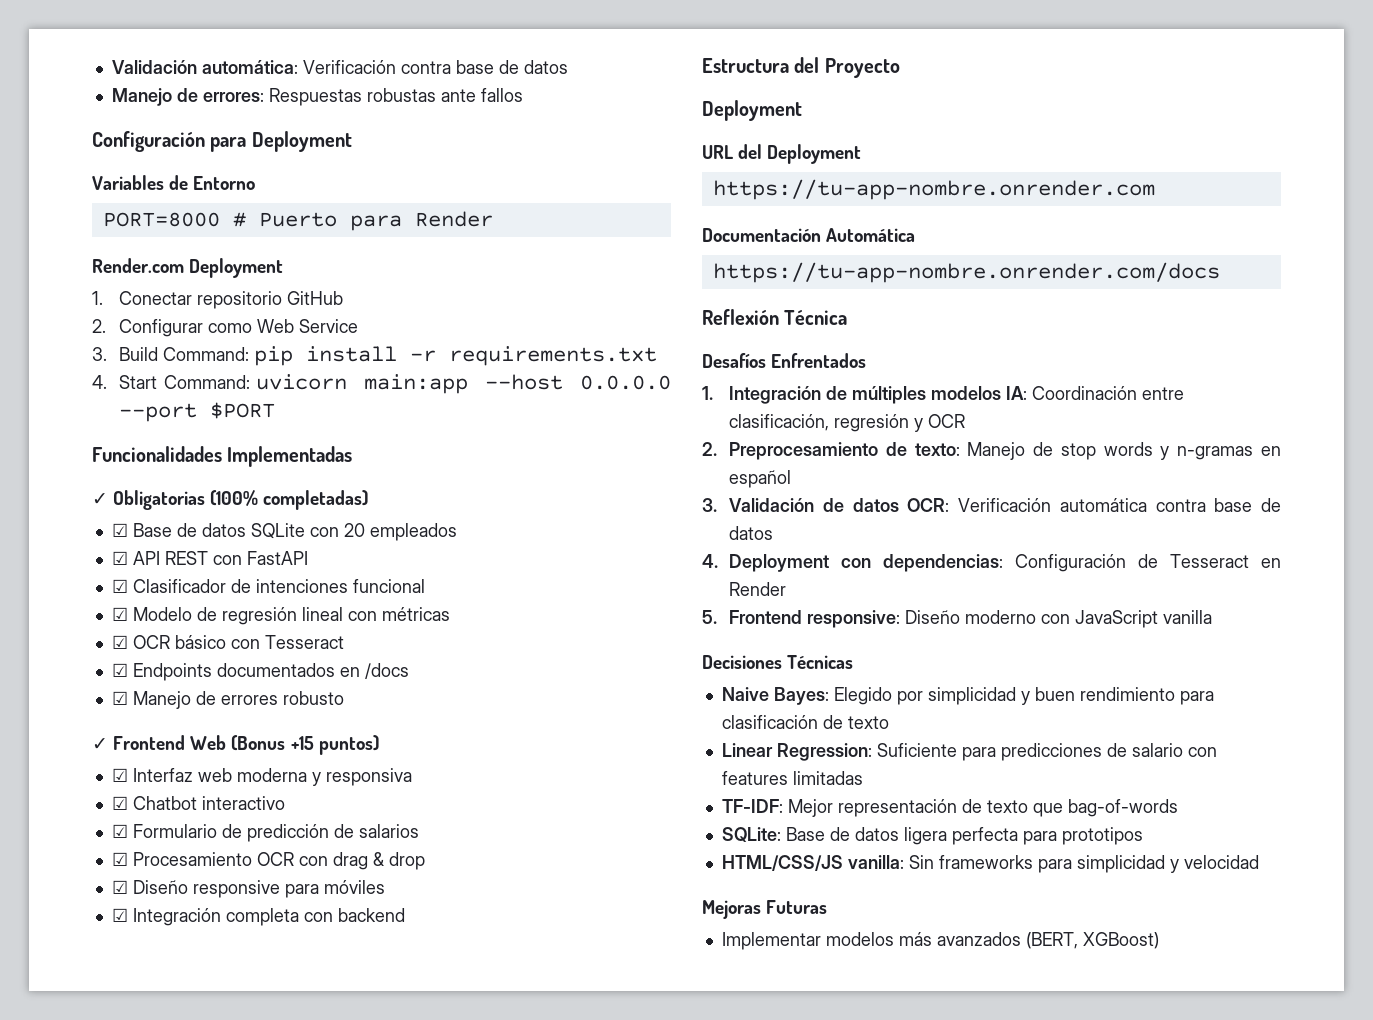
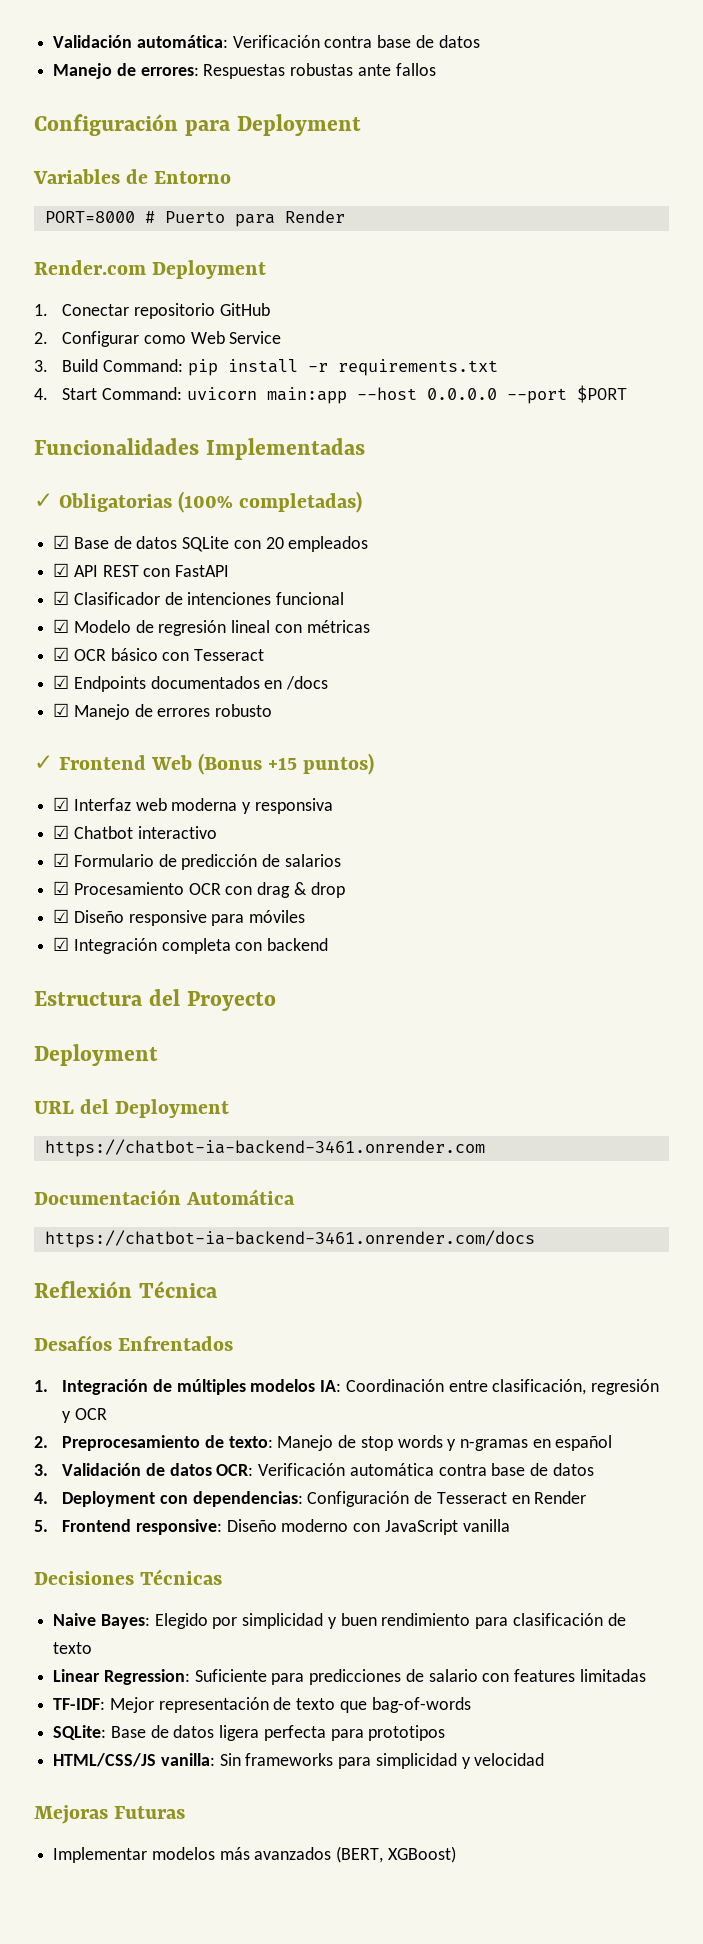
- https://tu-app-nombre.onrender.com
+ https://chatbot-ia-backend-3461.onrender.com
- https://tu-app-nombre.onrender.com/docs
+ https://chatbot-ia-backend-3461.onrender.com/docs

